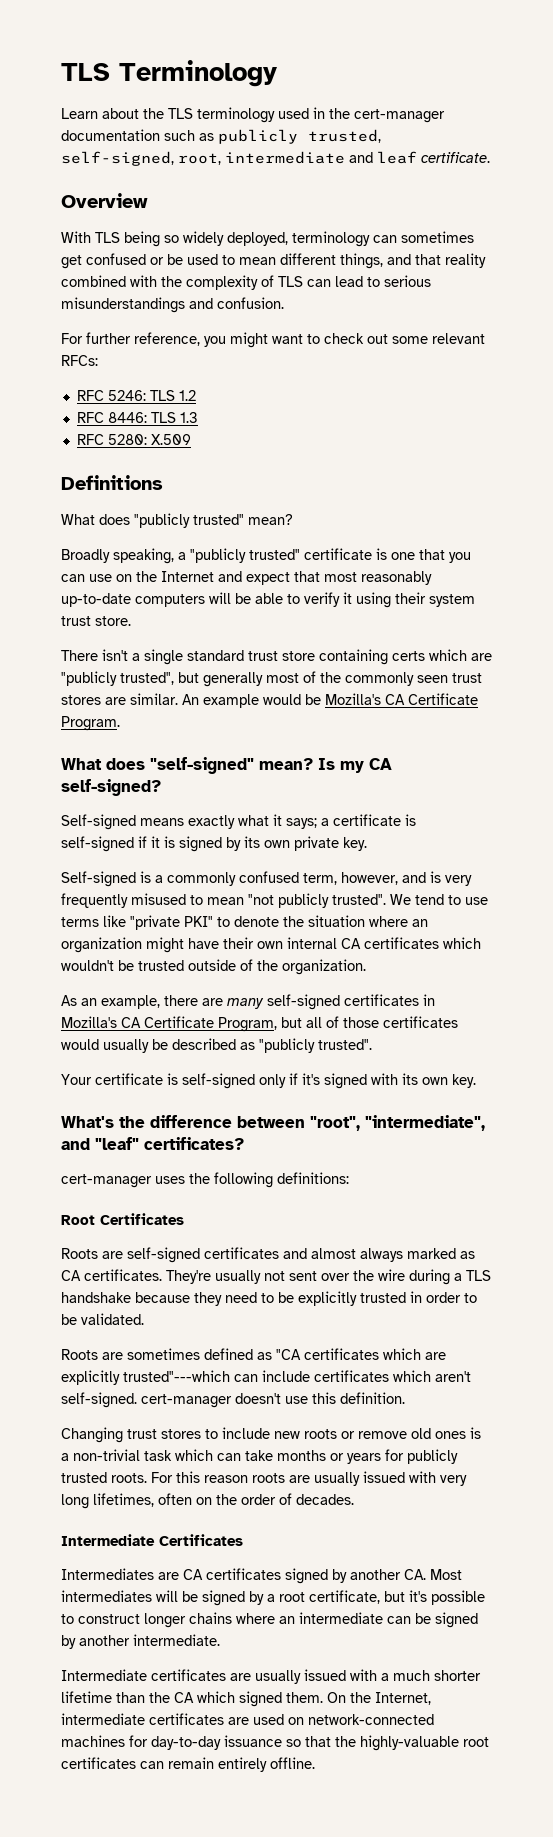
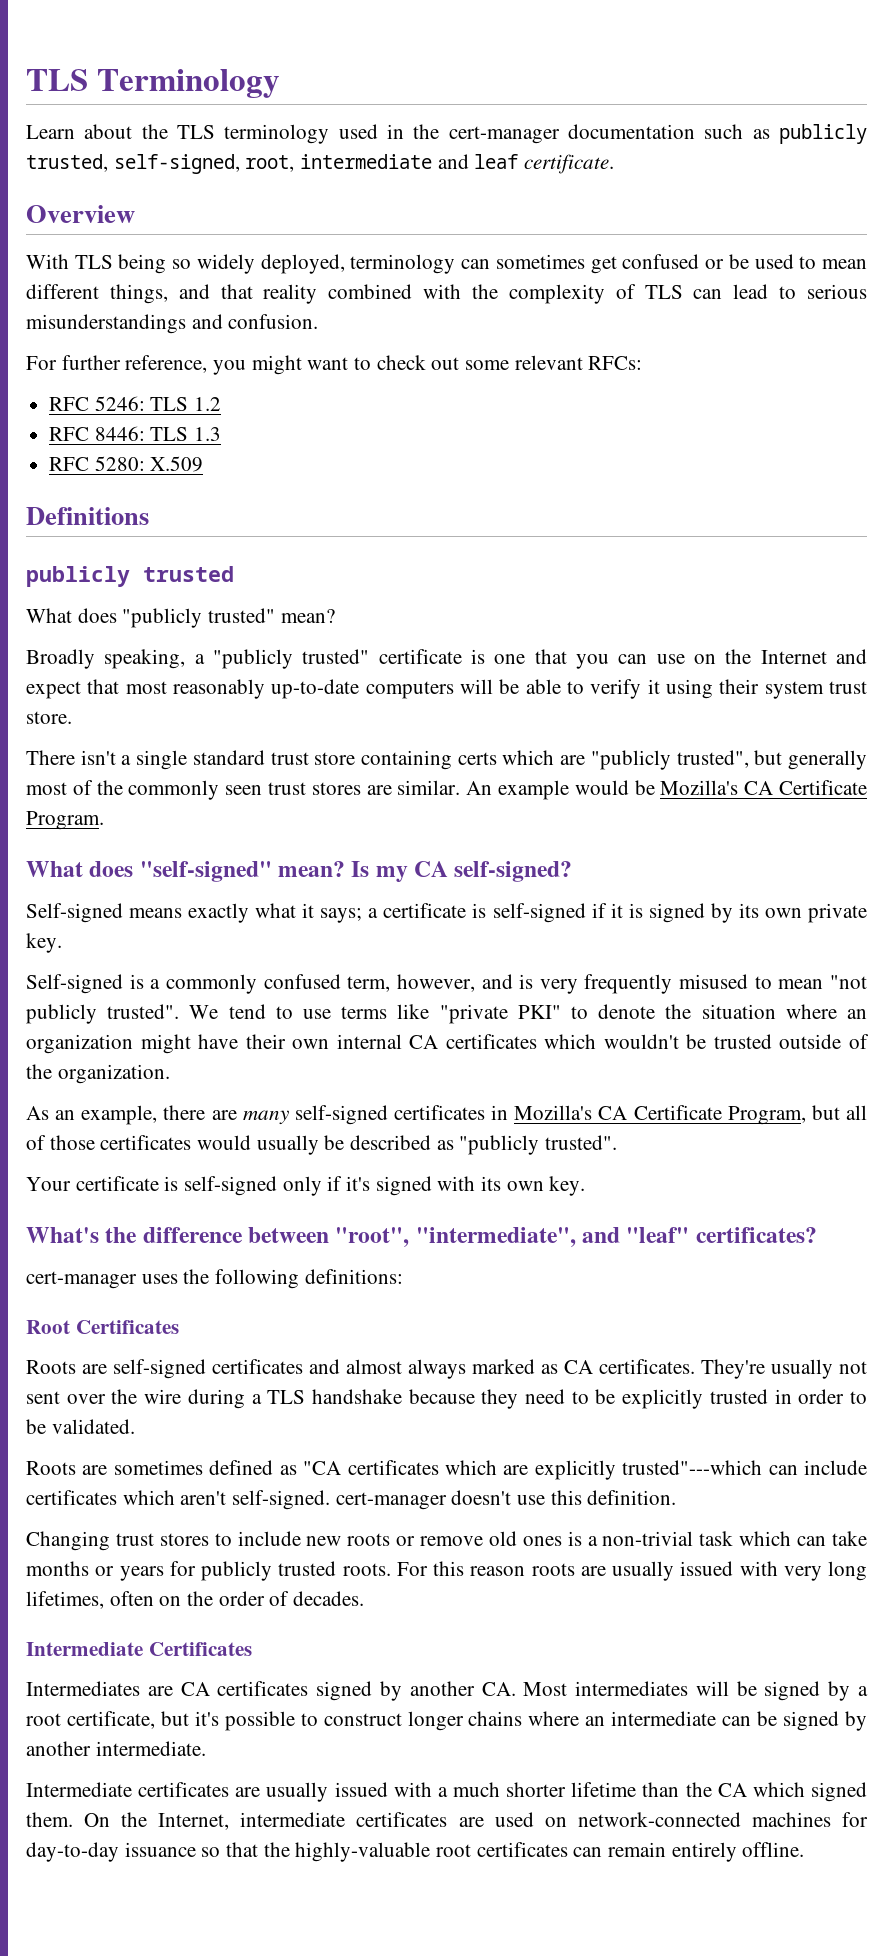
  Definitions
+ publicly trusted

